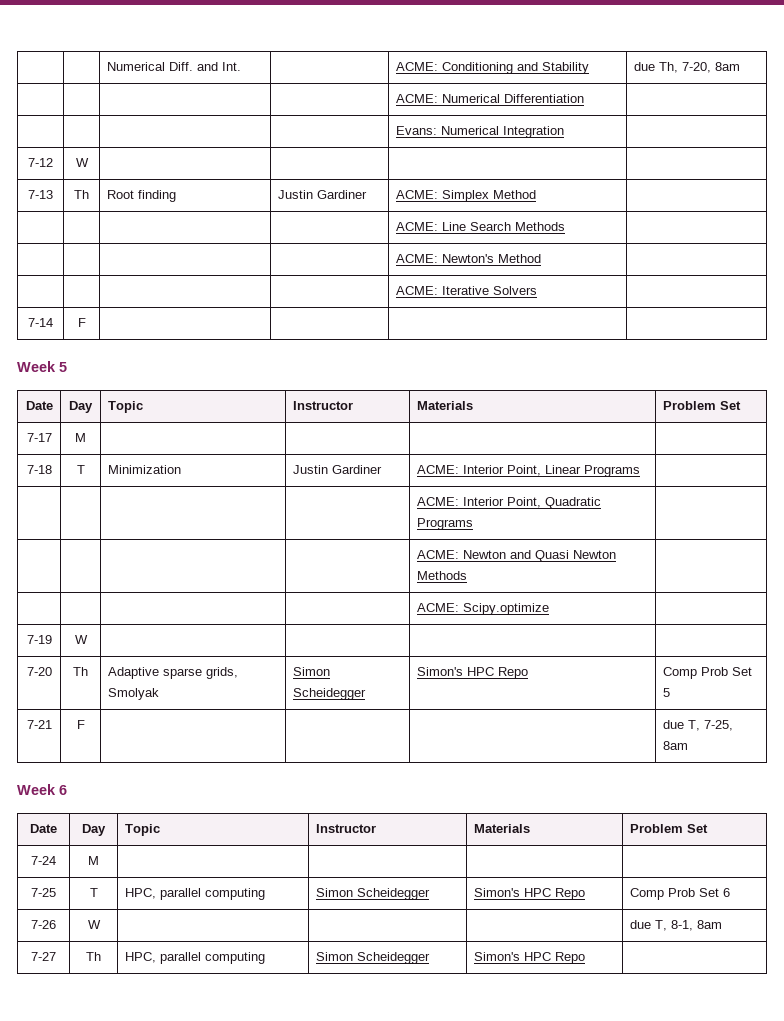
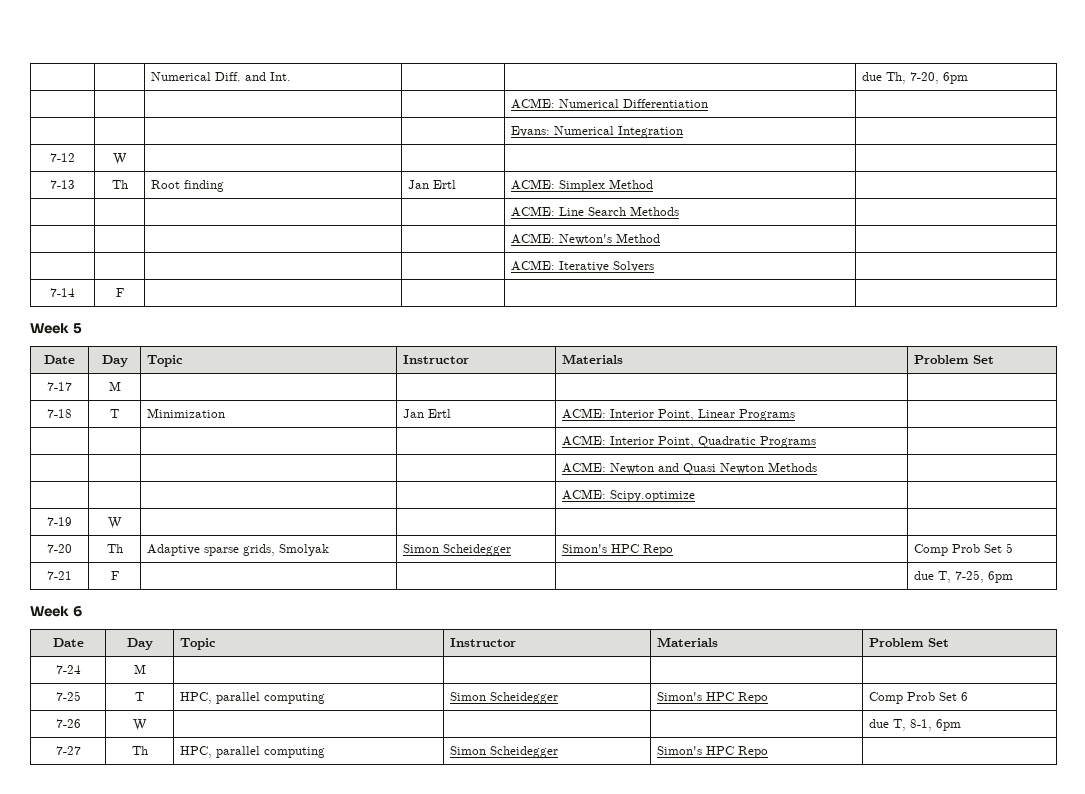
- | | Numerical Diff. and Int. | | ACME: Conditioning and Stability | due Th, 7-20, 8am
+ | | Numerical Diff. and Int. | | | due Th, 7-20, 6pm
- 7-13 | Th | Root finding | Justin Gardiner | ACME: Simplex Method |
+ 7-13 | Th | Root finding | Jan Ertl | ACME: Simplex Method |
- 7-18 | T | Minimization | Justin Gardiner | ACME: Interior Point, Linear Programs |
+ 7-18 | T | Minimization | Jan Ertl | ACME: Interior Point, Linear Programs |
- 7-21 | F | | | | due T, 7-25, 8am
+ 7-21 | F | | | | due T, 7-25, 6pm
- 7-26 | W | | | | due T, 8-1, 8am
+ 7-26 | W | | | | due T, 8-1, 6pm

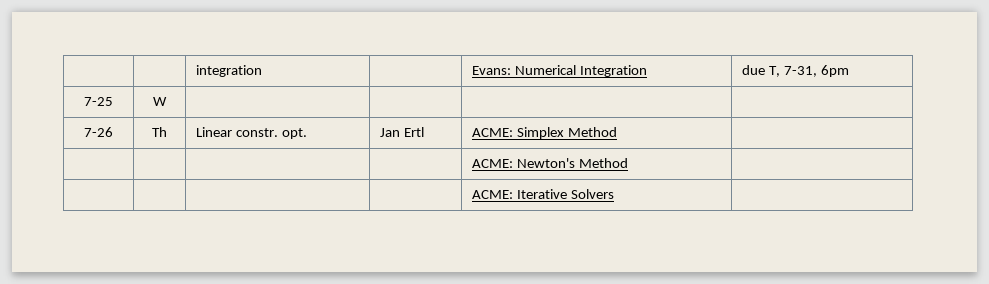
- | | Numerical Diff. and Int. | | | due Th, 7-20, 6pm
- | | | | ACME: Numerical Differentiation |
- | | | | Evans: Numerical Integration |
- 7-12 | W | | | |
- 7-13 | Th | Root finding | Jan Ertl | ACME: Simplex Method |
+ | | integration | | Evans: Numerical Integration | due T, 7-31, 6pm
+ 7-25 | W | | | |
+ 7-26 | Th | Linear constr. opt. | Jan Ertl | ACME: Simplex Method |
- | | | | ACME: Line Search Methods |
- 7-14 | F | | | |
- Week 5
- Date | Day | Topic | Instructor | Materials | Problem Set
- 7-17 | M | | | |
- 7-18 | T | Minimization | Jan Ertl | ACME: Interior Point, Linear Programs |
- | | | | ACME: Interior Point, Quadratic Programs |
- | | | | ACME: Newton and Quasi Newton Methods |
- | | | | ACME: Scipy.optimize |
- 7-19 | W | | | |
- 7-20 | Th | Adaptive sparse grids, Smolyak | Simon Scheidegger | Simon's HPC Repo | Comp Prob Set 5
- 7-21 | F | | | | due T, 7-25, 6pm
- Week 6
- Date | Day | Topic | Instructor | Materials | Problem Set
- 7-24 | M | | | |
- 7-25 | T | HPC, parallel computing | Simon Scheidegger | Simon's HPC Repo | Comp Prob Set 6
- 7-26 | W | | | | due T, 8-1, 6pm
- 7-27 | Th | HPC, parallel computing | Simon Scheidegger | Simon's HPC Repo |

